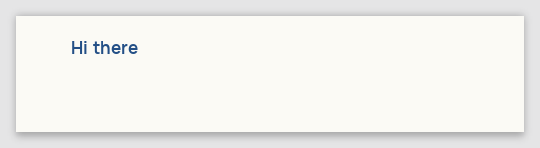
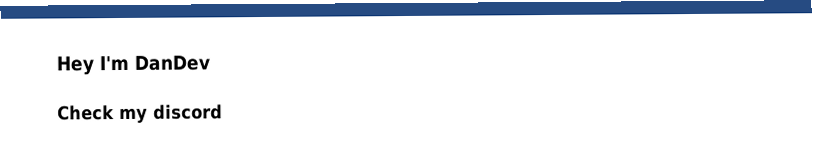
- Hi there
+ Hey I'm DanDev
+ Check my discord

